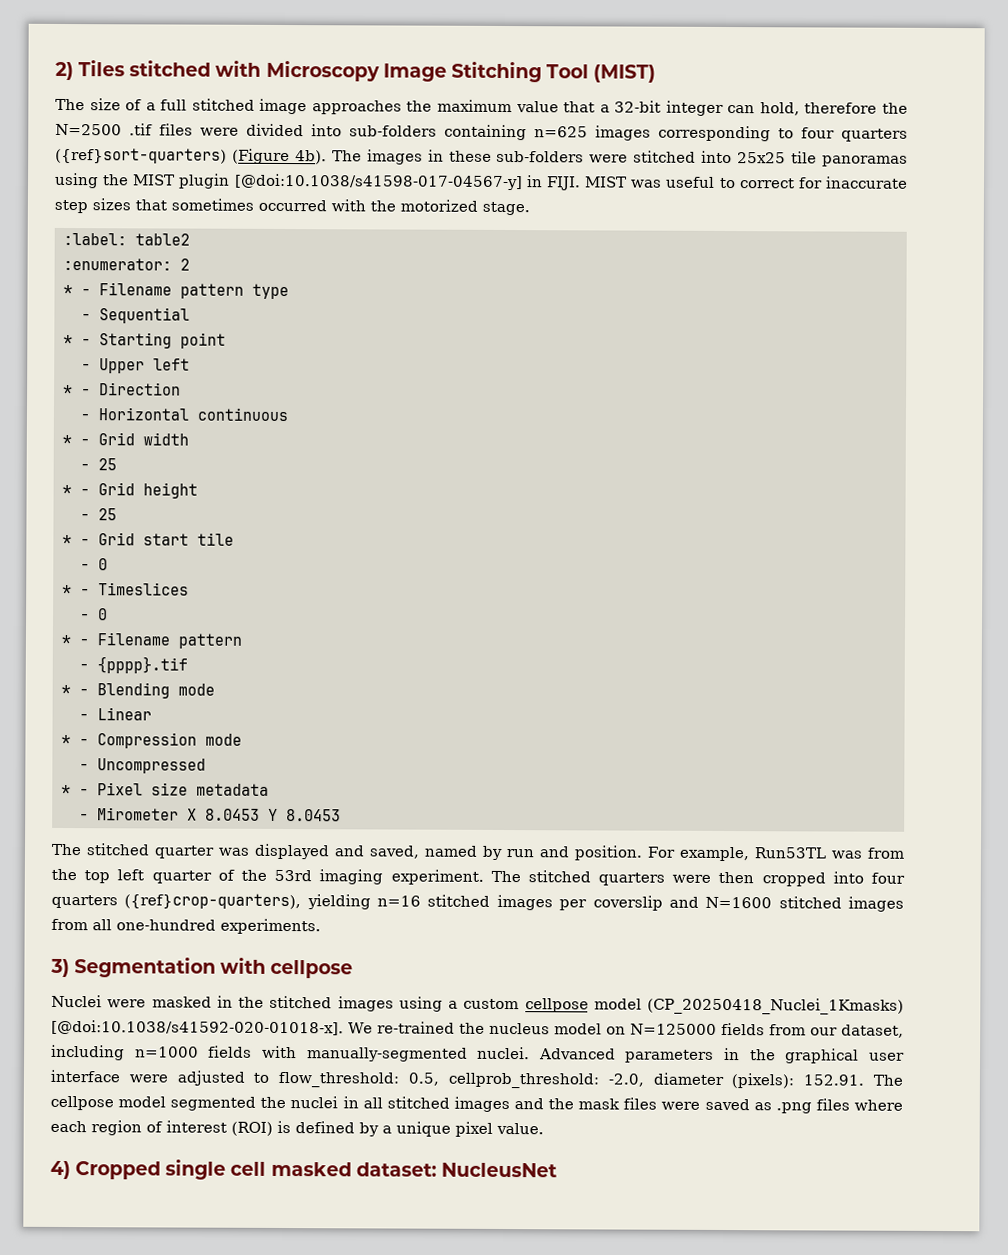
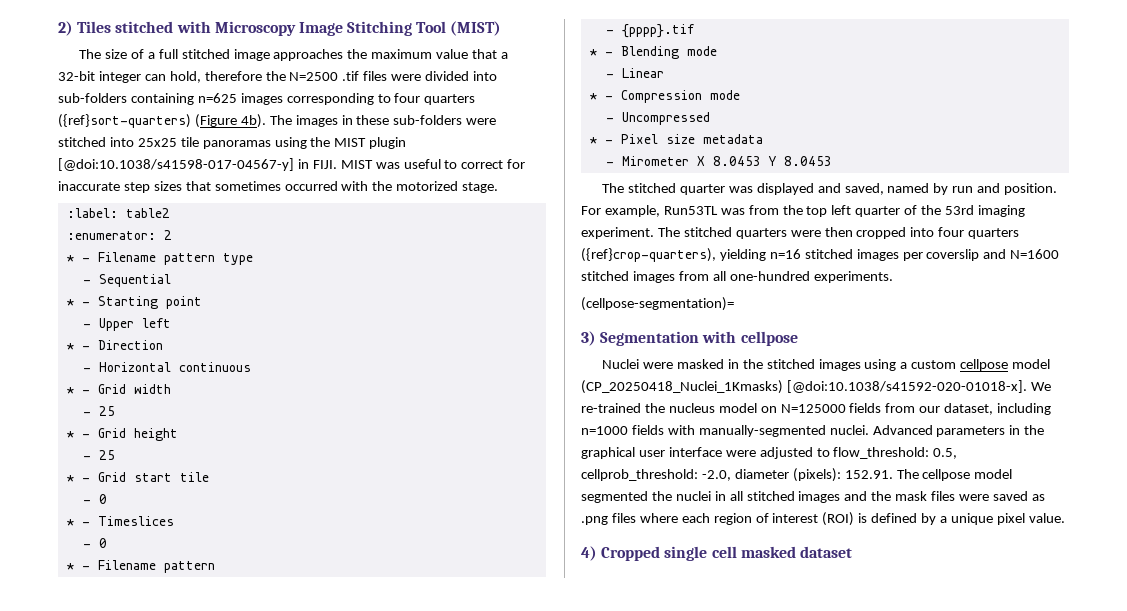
+ (cellpose-segmentation)=
- 4) Cropped single cell masked dataset: NucleusNet
+ 4) Cropped single cell masked dataset

